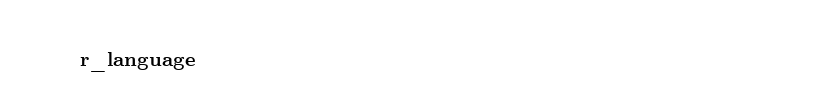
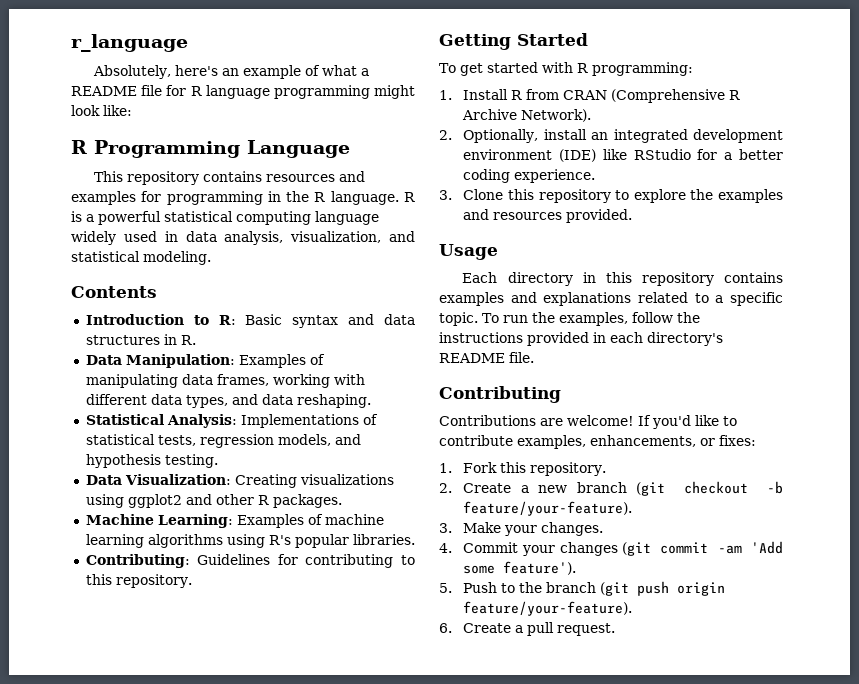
+ Absolutely, here's an example of what a README file for R language programming might look like:
+ R Programming Language
+ This repository contains resources and examples for programming in the R language. R is a powerful statistical computing language widely used in data analysis, visualization, and statistical modeling.
+ Contents
+ Introduction to R: Basic syntax and data structures in R.
+ Data Manipulation: Examples of manipulating data frames, working with different data types, and data reshaping.
+ Statistical Analysis: Implementations of statistical tests, regression models, and hypothesis testing.
+ Data Visualization: Creating visualizations using ggplot2 and other R packages.
+ Machine Learning: Examples of machine learning algorithms using R's popular libraries.
+ Contributing: Guidelines for contributing to this repository.
+ Getting Started
+ To get started with R programming:
+ 1. Install R from CRAN (Comprehensive R Archive Network).
+ 2. Optionally, install an integrated development environment (IDE) like RStudio for a better coding experience.
+ 3. Clone this repository to explore the examples and resources provided.
+ Usage
+ Each directory in this repository contains examples and explanations related to a specific topic. To run the examples, follow the instructions provided in each directory's README file.
+ Contributing
+ Contributions are welcome! If you'd like to contribute examples, enhancements, or fixes:
+ 1. Fork this repository.
+ 2. Create a new branch (git checkout -b feature/your-feature).
+ 3. Make your changes.
+ 4. Commit your changes (git commit -am 'Add some feature').
+ 5. Push to the branch (git push origin feature/your-feature).
+ 6. Create a pull request.

